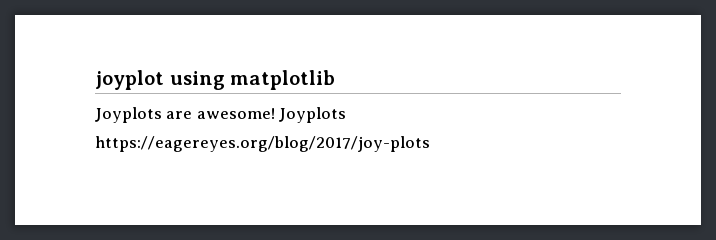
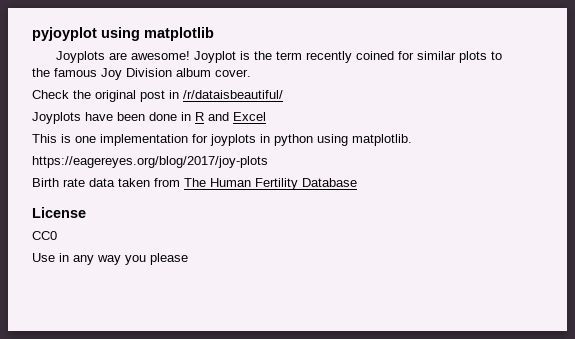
- joyplot using matplotlib
+ pyjoyplot using matplotlib
- Joyplots are awesome! Joyplots
+ Joyplots are awesome! Joyplot is the term recently coined for similar plots to the famous Joy Division album cover.
+ Check the original post in /r/dataisbeautiful/
+ Joyplots have been done in R and Excel
+ This is one implementation for joyplots in python using matplotlib.
  https://eagereyes.org/blog/2017/joy-plots
+ Birth rate data taken from The Human Fertility Database
+ License
+ CC0
+ Use in any way you please

